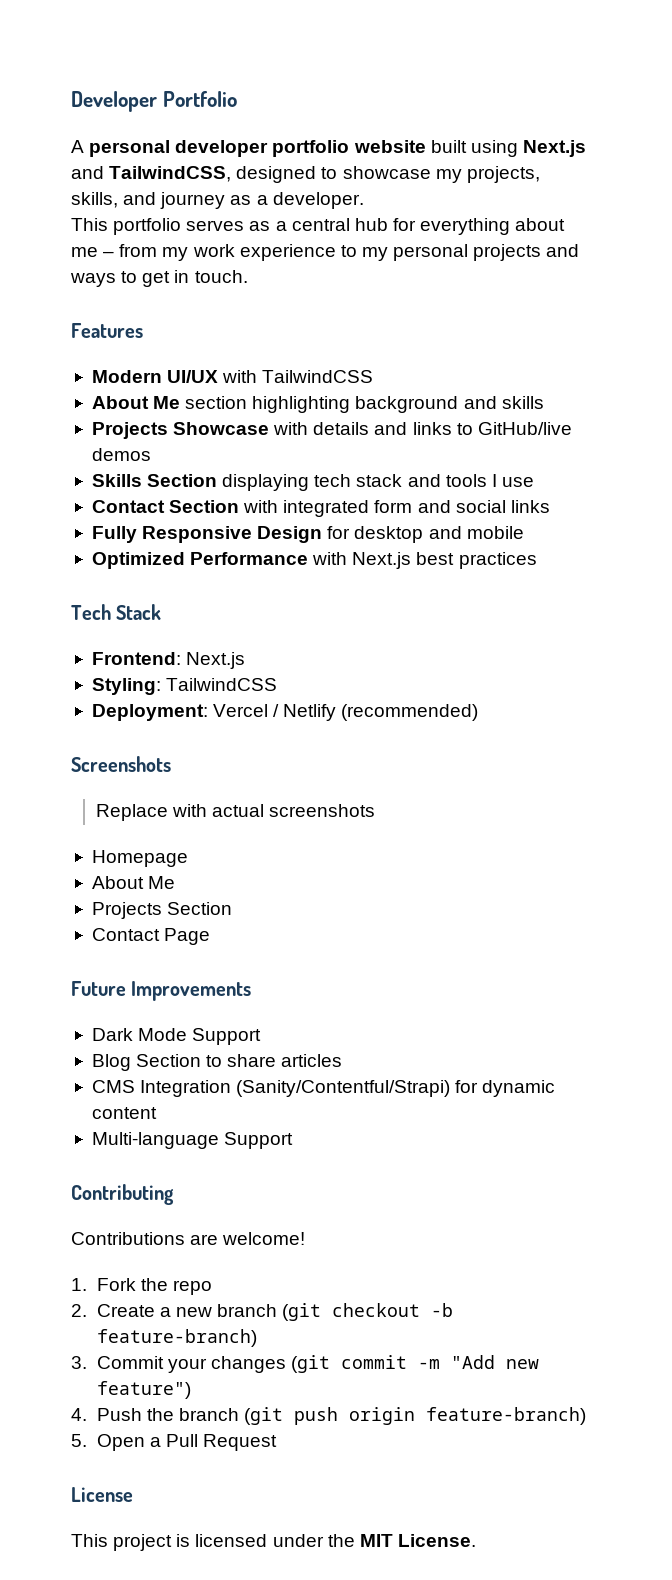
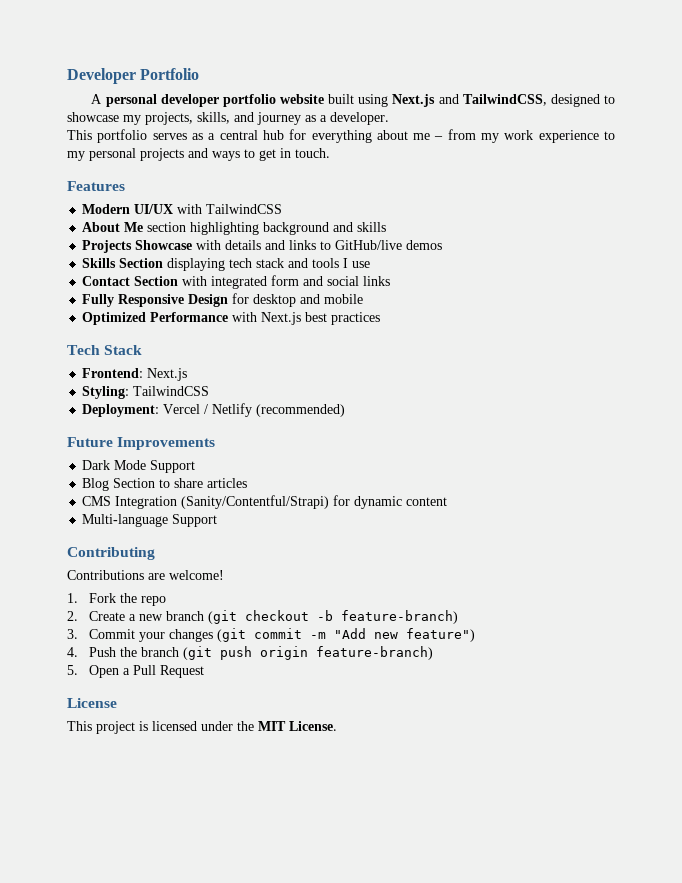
- Screenshots
- Replace with actual screenshots
- Homepage
- About Me
- Projects Section
- Contact Page

